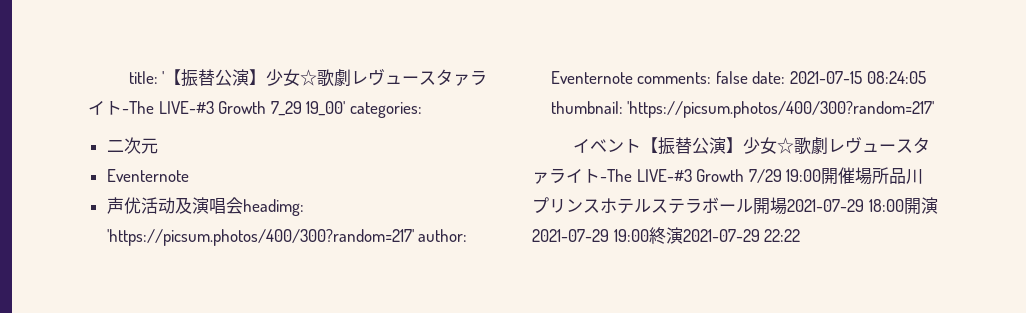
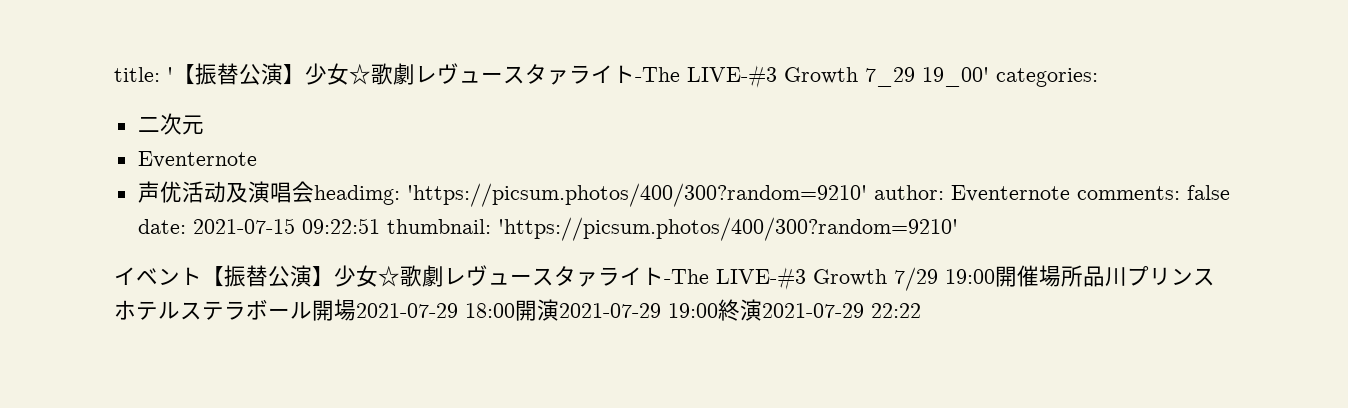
- 声优活动及演唱会headimg: 'https://picsum.photos/400/300?random=217' author: Eventernote comments: false date: 2021-07-15 08:24:05 thumbnail: 'https://picsum.photos/400/300?random=217'
+ 声优活动及演唱会headimg: 'https://picsum.photos/400/300?random=9210' author: Eventernote comments: false date: 2021-07-15 09:22:51 thumbnail: 'https://picsum.photos/400/300?random=9210'

